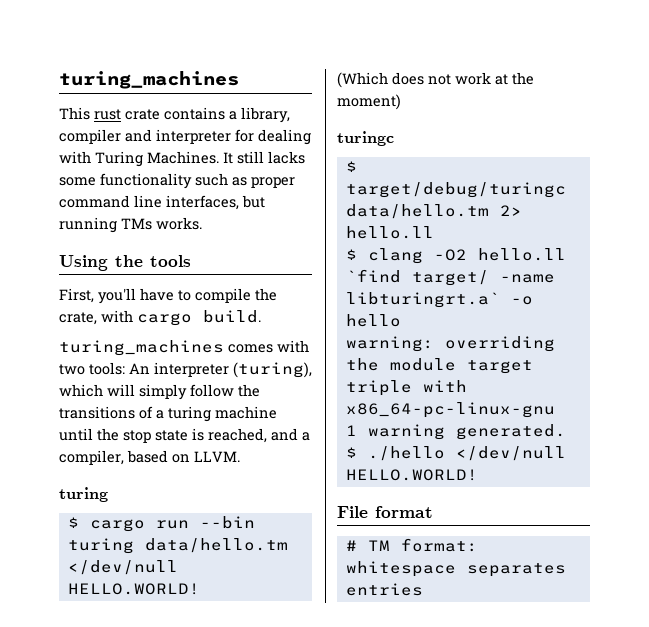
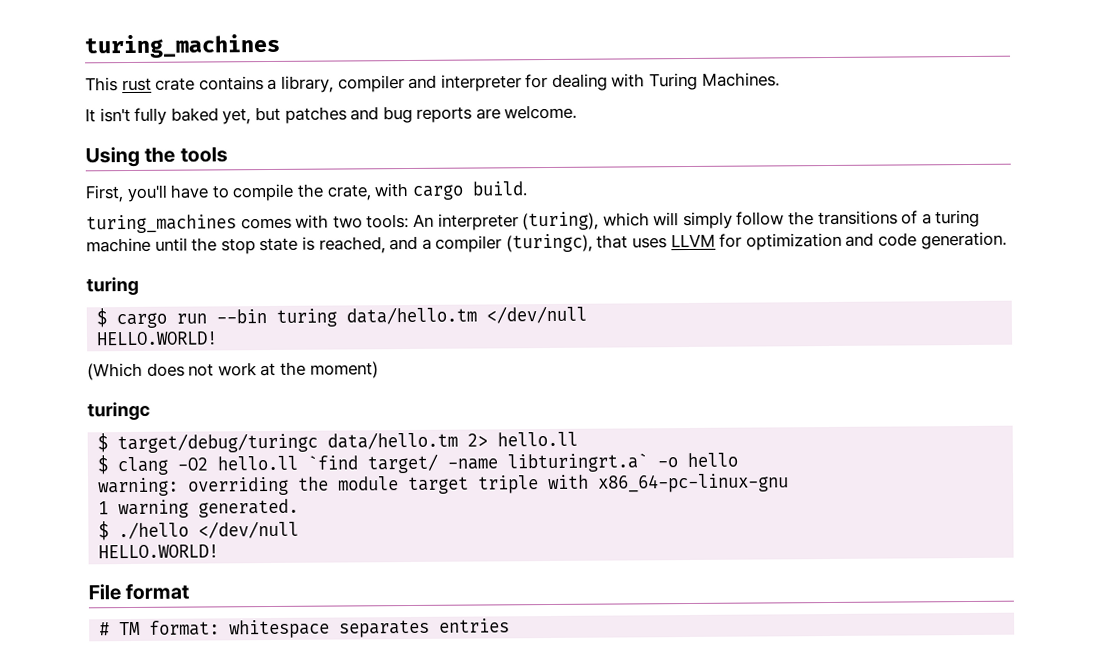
- This rust crate contains a library, compiler and interpreter for dealing with Turing Machines. It still lacks some functionality such as proper command line interfaces, but running TMs works.
+ This rust crate contains a library, compiler and interpreter for dealing with Turing Machines.
+ It isn't fully baked yet, but patches and bug reports are welcome.
- turing_machines comes with two tools: An interpreter (turing), which will simply follow the transitions of a turing machine until the stop state is reached, and a compiler, based on LLVM.
+ turing_machines comes with two tools: An interpreter (turing), which will simply follow the transitions of a turing machine until the stop state is reached, and a compiler (turingc), that uses LLVM for optimization and code generation.

